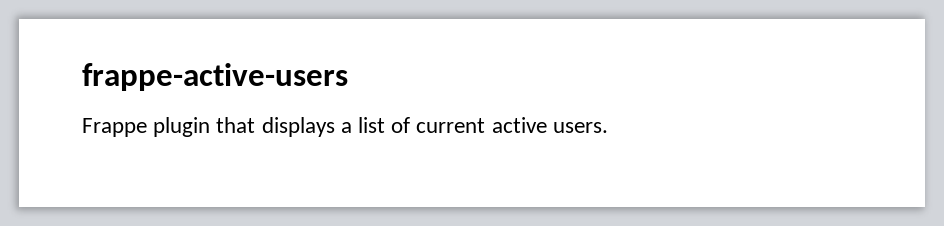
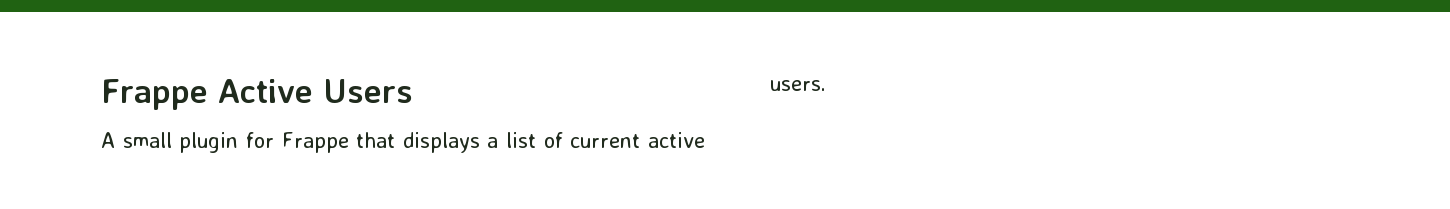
- frappe-active-users
- Frappe plugin that displays a list of current active users.
+ Frappe Active Users
+ A small plugin for Frappe that displays a list of current active users.

